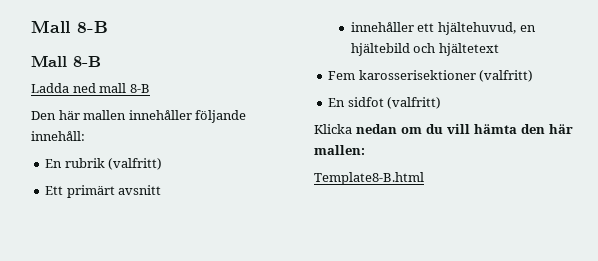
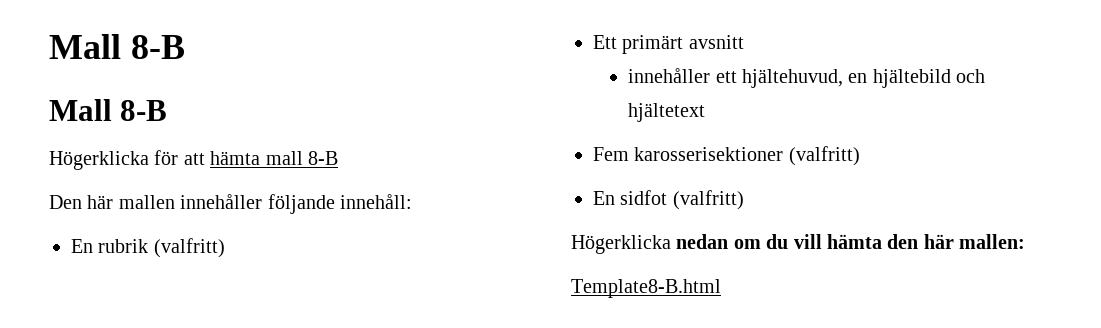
- Ladda ned mall 8-B
+ Högerklicka för att hämta mall 8-B
- Klicka nedan om du vill hämta den här mallen:
+ Högerklicka nedan om du vill hämta den här mallen:

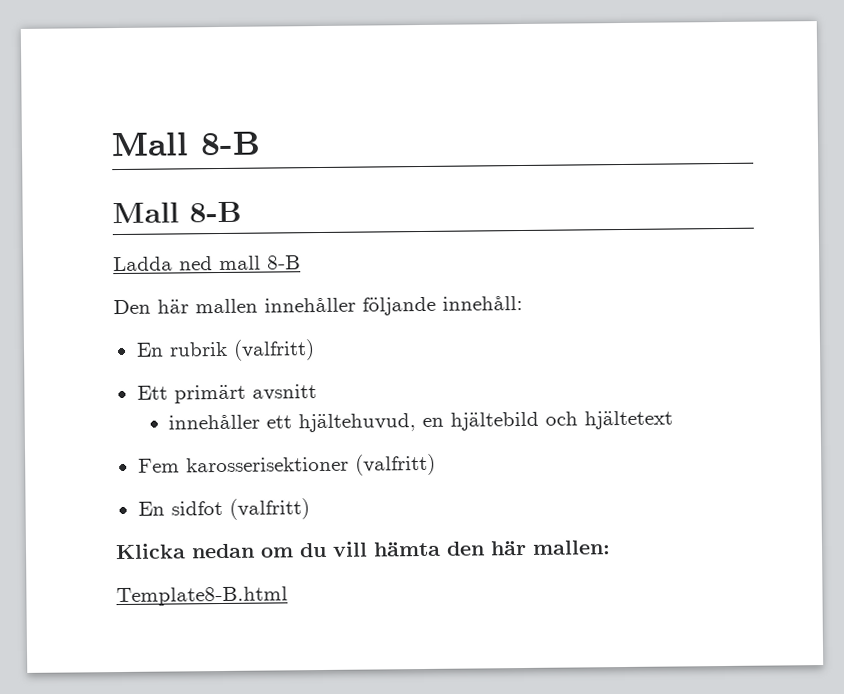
- Högerklicka för att hämta mall 8-B
+ Ladda ned mall 8-B
- Högerklicka nedan om du vill hämta den här mallen:
+ Klicka nedan om du vill hämta den här mallen:

